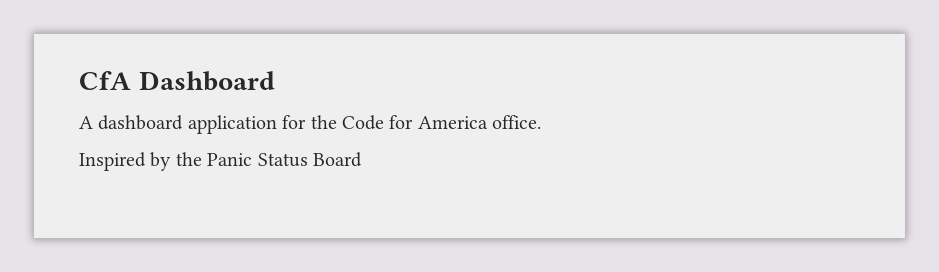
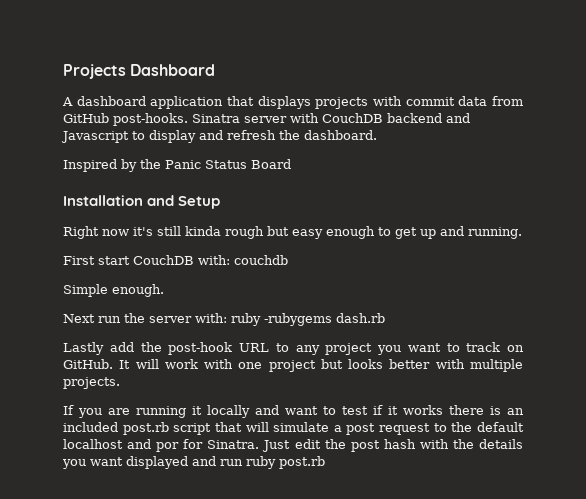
- CfA Dashboard
+ Projects Dashboard
- A dashboard application for the Code for America office.
+ A dashboard application that displays projects with commit data from GitHub post-hooks. Sinatra server with CouchDB backend and Javascript to display and refresh the dashboard.
+ Installation and Setup
+ Right now it's still kinda rough but easy enough to get up and running.
+ First start CouchDB with: couchdb
+ Simple enough.
+ Next run the server with: ruby -rubygems dash.rb
+ Lastly add the post-hook URL to any project you want to track on GitHub. It will work with one project but looks better with multiple projects.
+ If you are running it locally and want to test if it works there is an included post.rb script that will simulate a post request to the default localhost and por for Sinatra. Just edit the post hash with the details you want displayed and run ruby post.rb

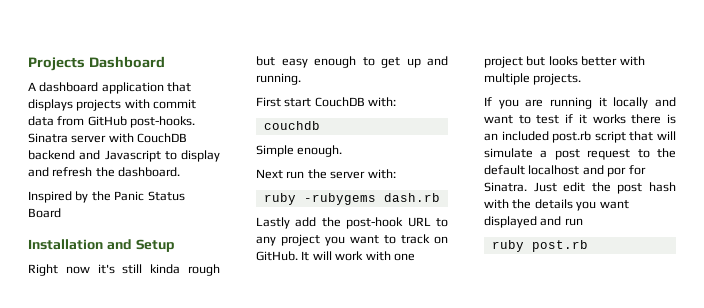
- First start CouchDB with: couchdb
+ First start CouchDB with:
+ couchdb
- Next run the server with: ruby -rubygems dash.rb
+ Next run the server with:
+ ruby -rubygems dash.rb
- Just edit the post hash with the details you want displayed and run ruby post.rb
+ Just edit the post hash with the details you want displayed and run
+ ruby post.rb

